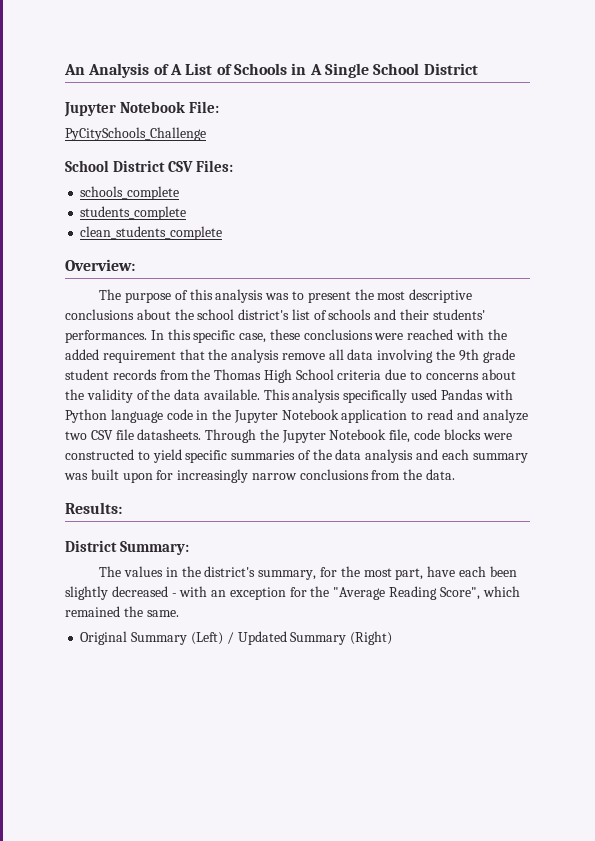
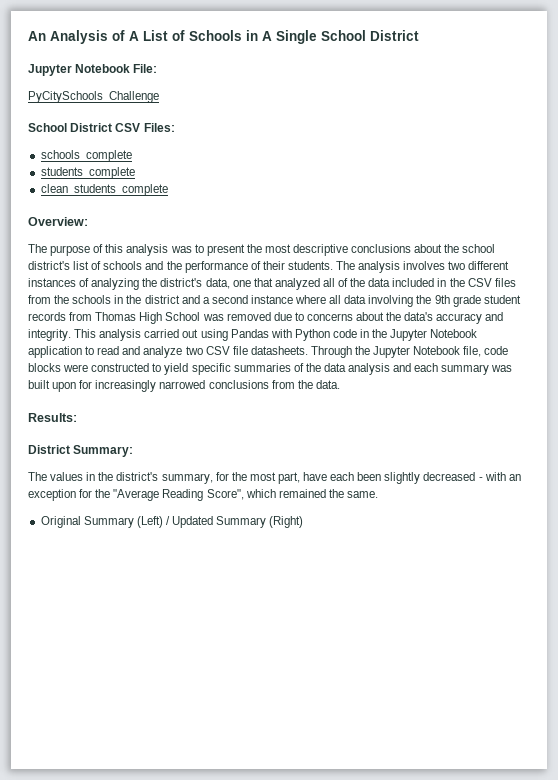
- The purpose of this analysis was to present the most descriptive conclusions about the school district's list of schools and their students' performances. In this specific case, these conclusions were reached with the added requirement that the analysis remove all data involving the 9th grade student records from the Thomas High School criteria due to concerns about the validity of the data available. This analysis specifically used Pandas with Python language code in the Jupyter Notebook application to read and analyze two CSV file datasheets.
+ The purpose of this analysis was to present the most descriptive conclusions about the school district's list of schools and the performance of their students. The analysis involves two different instances of analyzing the district's data, one that analyzed all of the data included in the CSV files from the schools in the district and a second instance where all data involving the 9th grade student records from Thomas High School was removed due to concerns about the data's accuracy and integrity. This analysis carried out using Pandas with Python code in the Jupyter Notebook application to read and analyze two CSV file datasheets.
- Through the Jupyter Notebook file, code blocks were constructed to yield specific summaries of the data analysis and each summary was built upon for increasingly narrow conclusions from the data.
+ Through the Jupyter Notebook file, code blocks were constructed to yield specific summaries of the data analysis and each summary was built upon for increasingly narrowed conclusions from the data.

